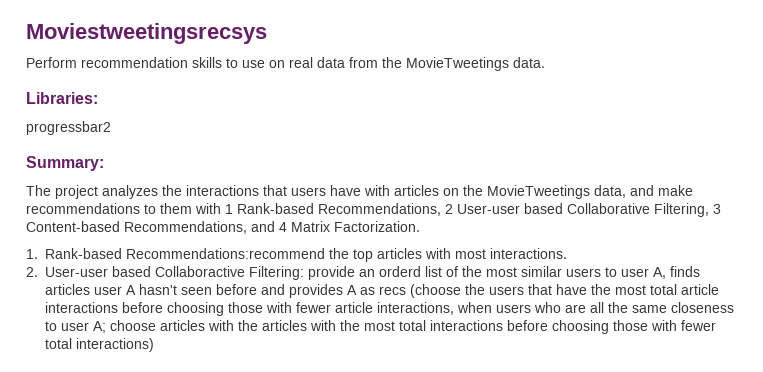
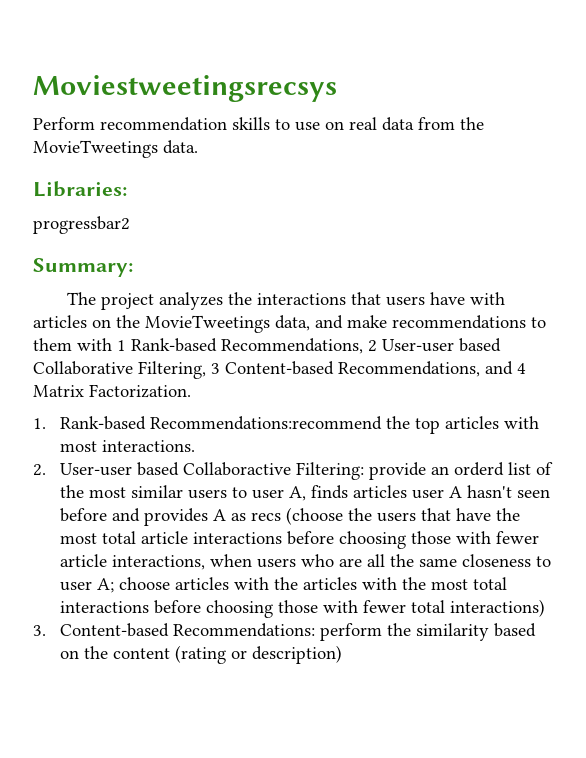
+ 3. Content-based Recommendations: perform the similarity based on the content (rating or description)

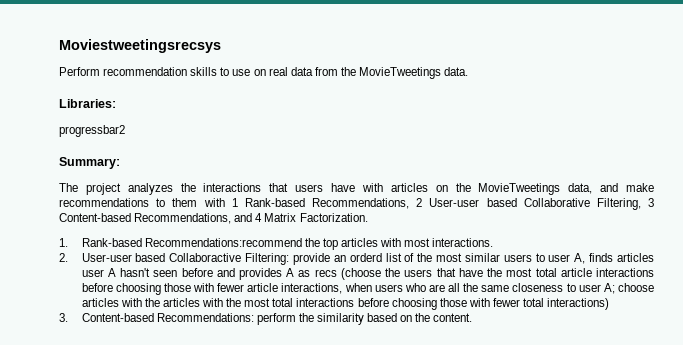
- 3. Content-based Recommendations: perform the similarity based on the content (rating or description)
+ 3. Content-based Recommendations: perform the similarity based on the content.

